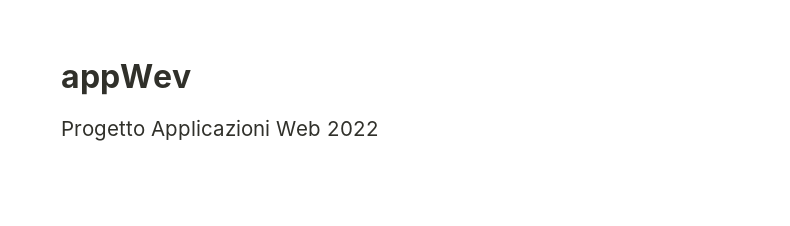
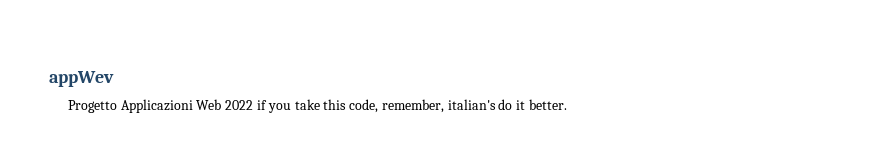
- Progetto Applicazioni Web 2022
+ Progetto Applicazioni Web 2022 if you take this code, remember, italian's do it better.

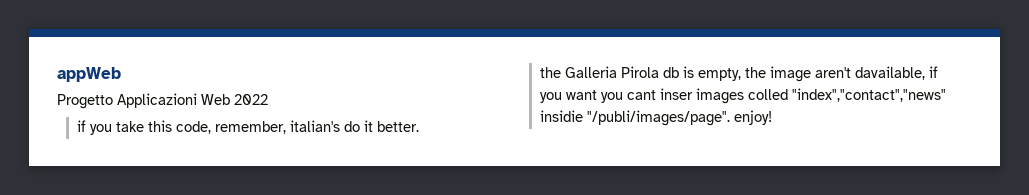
- appWev
+ appWeb
- Progetto Applicazioni Web 2022 if you take this code, remember, italian's do it better.
+ Progetto Applicazioni Web 2022
+ if you take this code, remember, italian's do it better.
+ the Galleria Pirola db is empty, the image aren't davailable, if you want you cant inser images colled "index","contact","news" insidie "/publi/images/page". enjoy!

